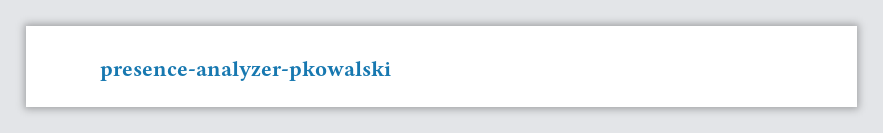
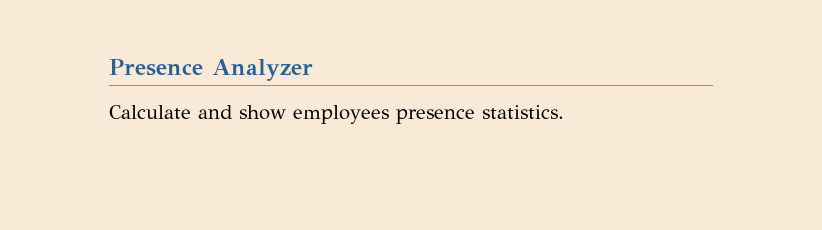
- presence-analyzer-pkowalski
+ Presence Analyzer
+ Calculate and show employees presence statistics.

